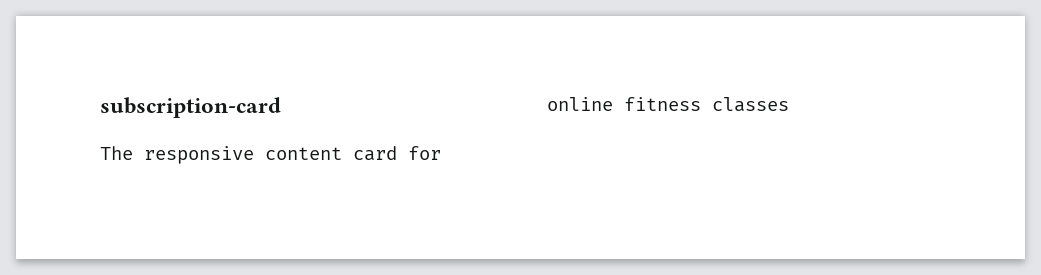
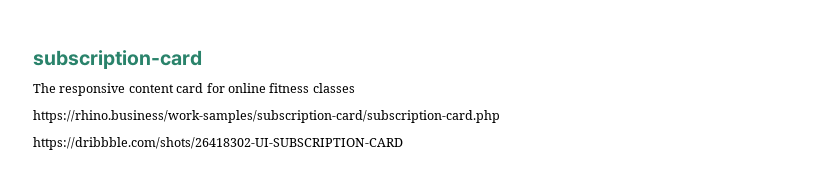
+ https://rhino.business/work-samples/subscription-card/subscription-card.php
+ https://dribbble.com/shots/26418302-UI-SUBSCRIPTION-CARD

